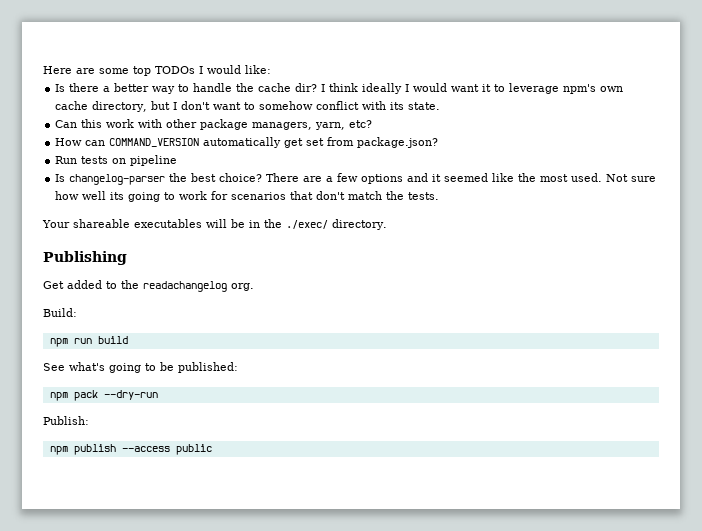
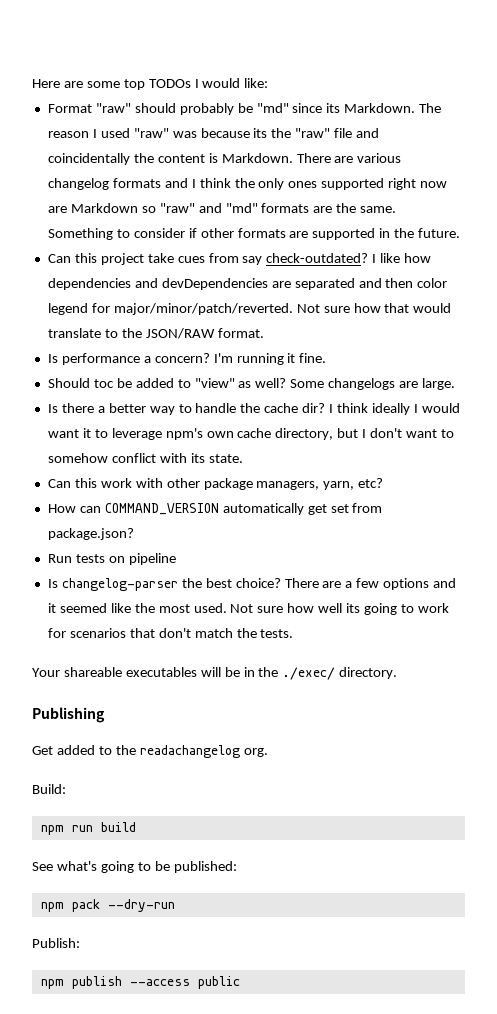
+ Format "raw" should probably be "md" since its Markdown. The reason I used "raw" was because its the "raw" file and coincidentally the content is Markdown. There are various changelog formats and I think the only ones supported right now are Markdown so "raw" and "md" formats are the same. Something to consider if other formats are supported in the future.
+ Can this project take cues from say check-outdated? I like how dependencies and devDependencies are separated and then color legend for major/minor/patch/reverted. Not sure how that would translate to the JSON/RAW format.
+ Is performance a concern? I'm running it fine.
+ Should toc be added to "view" as well? Some changelogs are large.

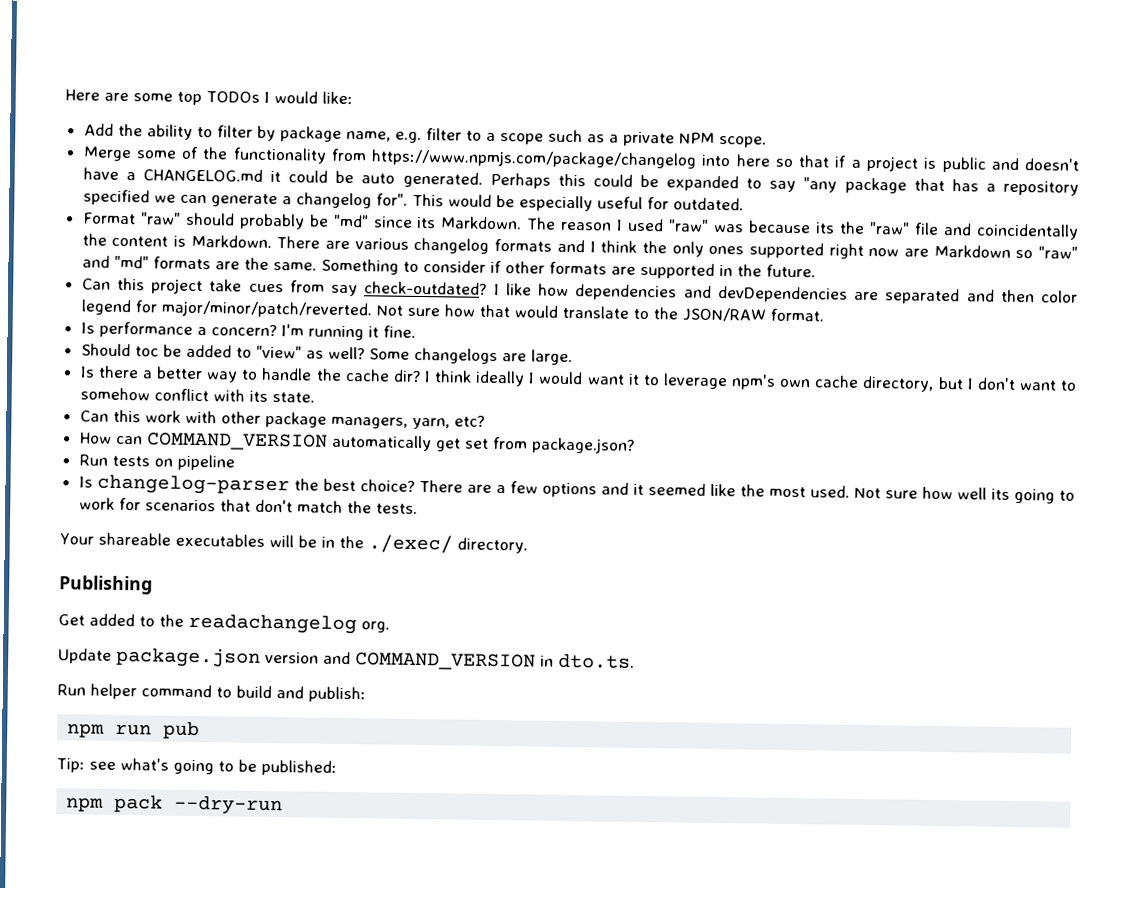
+ Add the ability to filter by package name, e.g. filter to a scope such as a private NPM scope.
+ Merge some of the functionality from https://www.npmjs.com/package/changelog into here so that if a project is public and doesn't have a CHANGELOG.md it could be auto generated. Perhaps this could be expanded to say "any package that has a repository specified we can generate a changelog for". This would be especially useful for outdated.
- Build:
+ Update package.json version and COMMAND_VERSION in dto.ts.
+ Run helper command to build and publish:
- npm run build
- See what's going to be published:
+ npm run pub
+ Tip: see what's going to be published:
- Publish:
- npm publish --access public

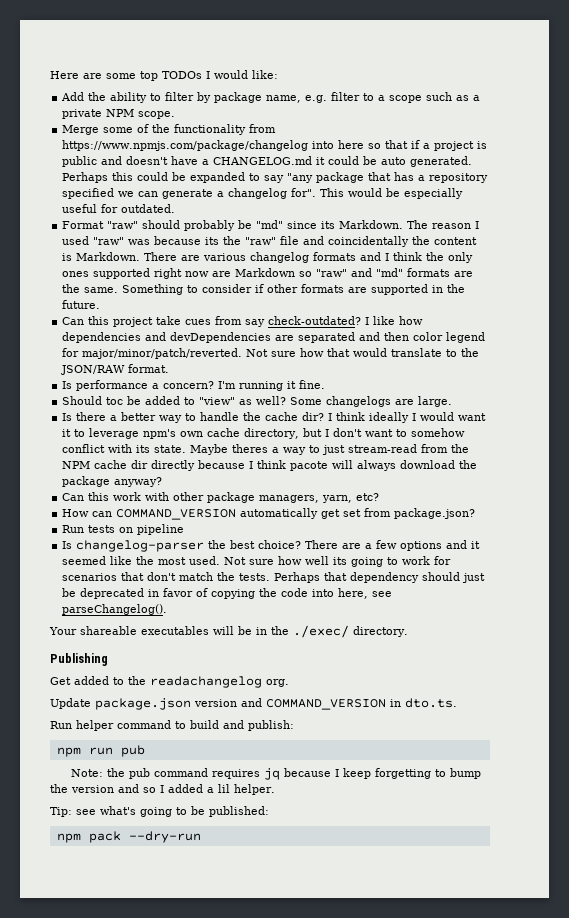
+ Maybe theres a way to just stream-read from the NPM cache dir directly because I think pacote will always download the package anyway?
+ Perhaps that dependency should just be deprecated in favor of copying the code into here, see parseChangelog().
+ Note: the pub command requires jq because I keep forgetting to bump the version and so I added a lil helper.

